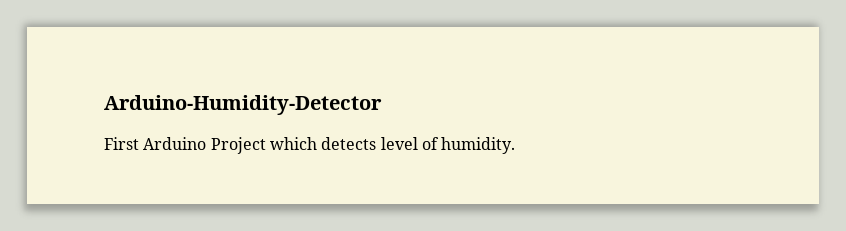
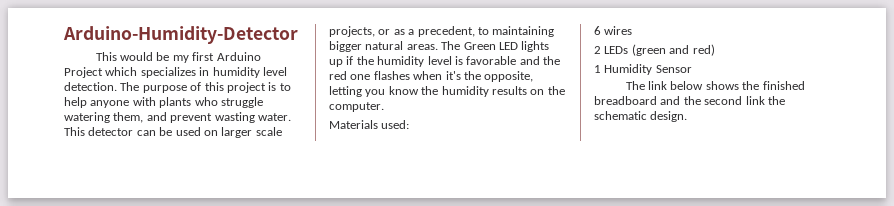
- First Arduino Project which detects level of humidity.
+ This would be my first Arduino Project which specializes in humidity level detection. The purpose of this project is to help anyone with plants who struggle watering them, and prevent wasting water. This detector can be used on larger scale projects, or as a precedent, to maintaining bigger natural areas. The Green LED lights up if the humidity level is favorable and the red one flashes when it's the opposite, letting you know the humidity results on the computer.
+ Materials used:
+ 6 wires
+ 2 LEDs (green and red)
+ 1 Humidity Sensor
+ The link below shows the finished breadboard and the second link the schematic design.

